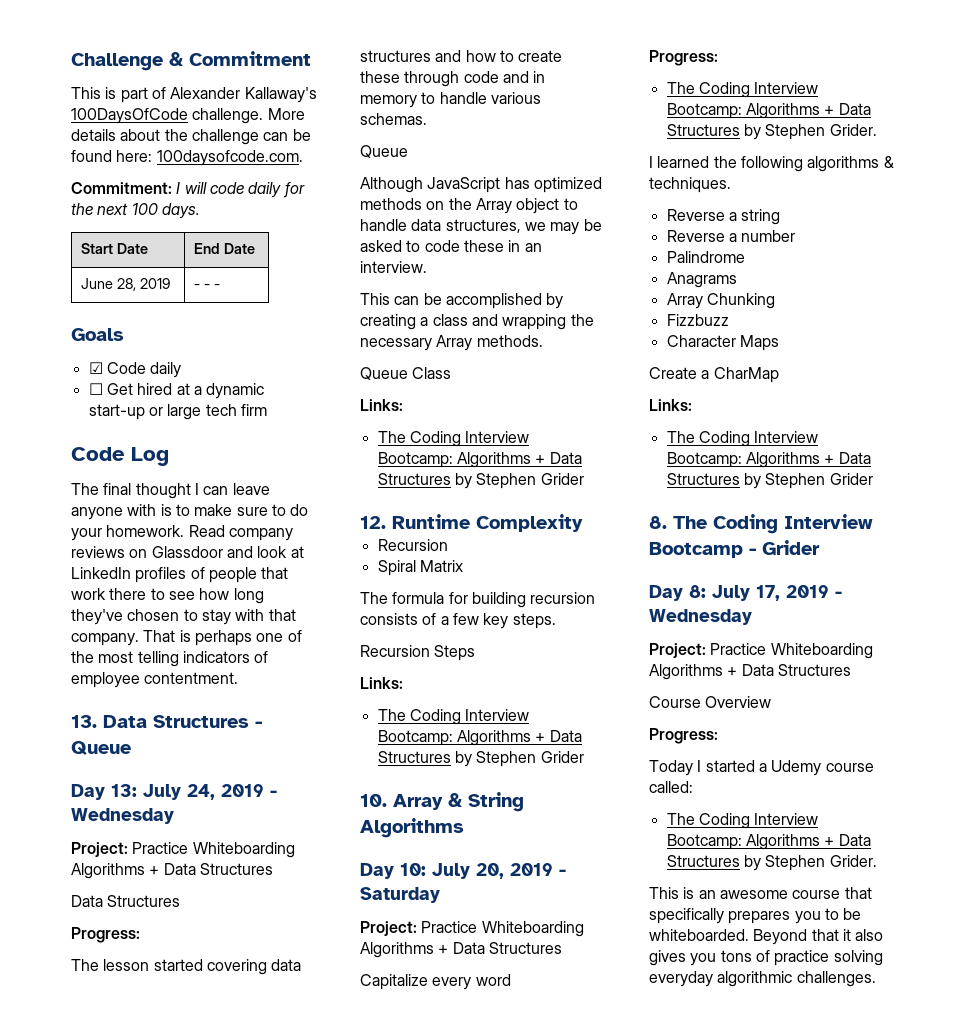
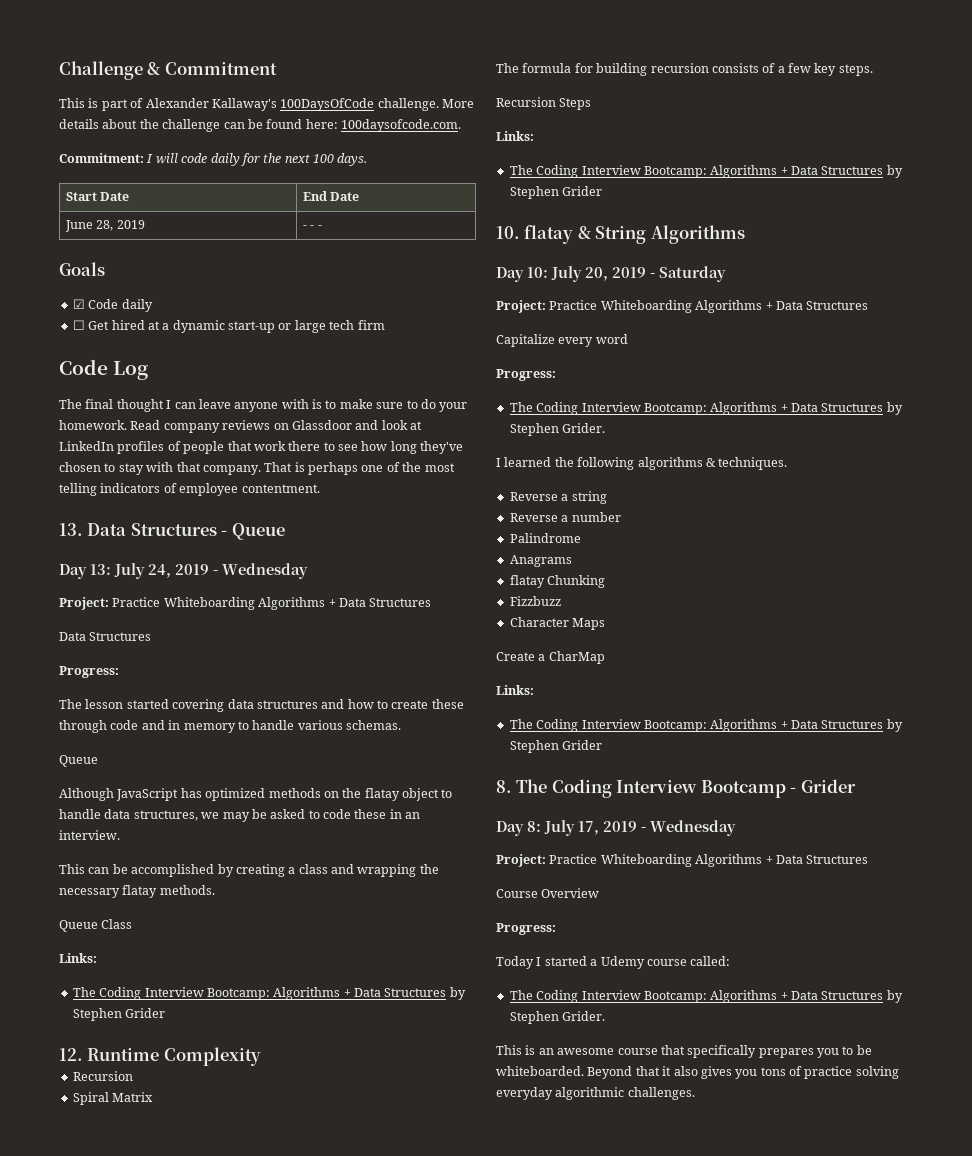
- Although JavaScript has optimized methods on the Array object to handle data structures, we may be asked to code these in an interview.
+ Although JavaScript has optimized methods on the flatay object to handle data structures, we may be asked to code these in an interview.
- This can be accomplished by creating a class and wrapping the necessary Array methods.
+ This can be accomplished by creating a class and wrapping the necessary flatay methods.
- 10. Array & String Algorithms
+ 10. flatay & String Algorithms
- Array Chunking
+ flatay Chunking

